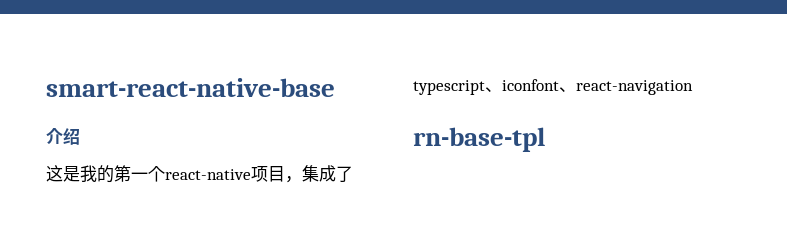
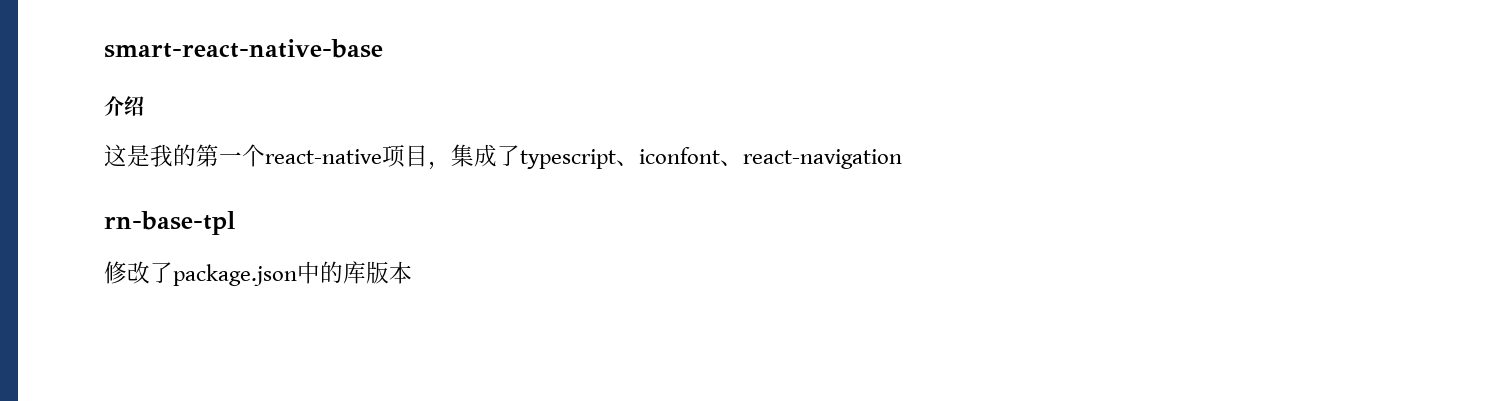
+ 修改了package.json中的库版本

